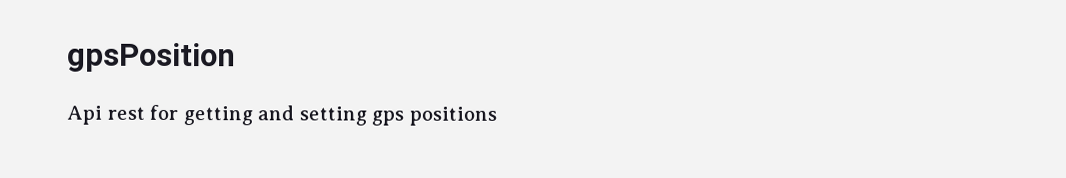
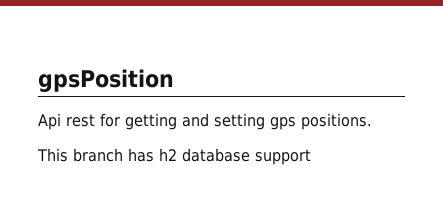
- Api rest for getting and setting gps positions
+ Api rest for getting and setting gps positions.
+ This branch has h2 database support

